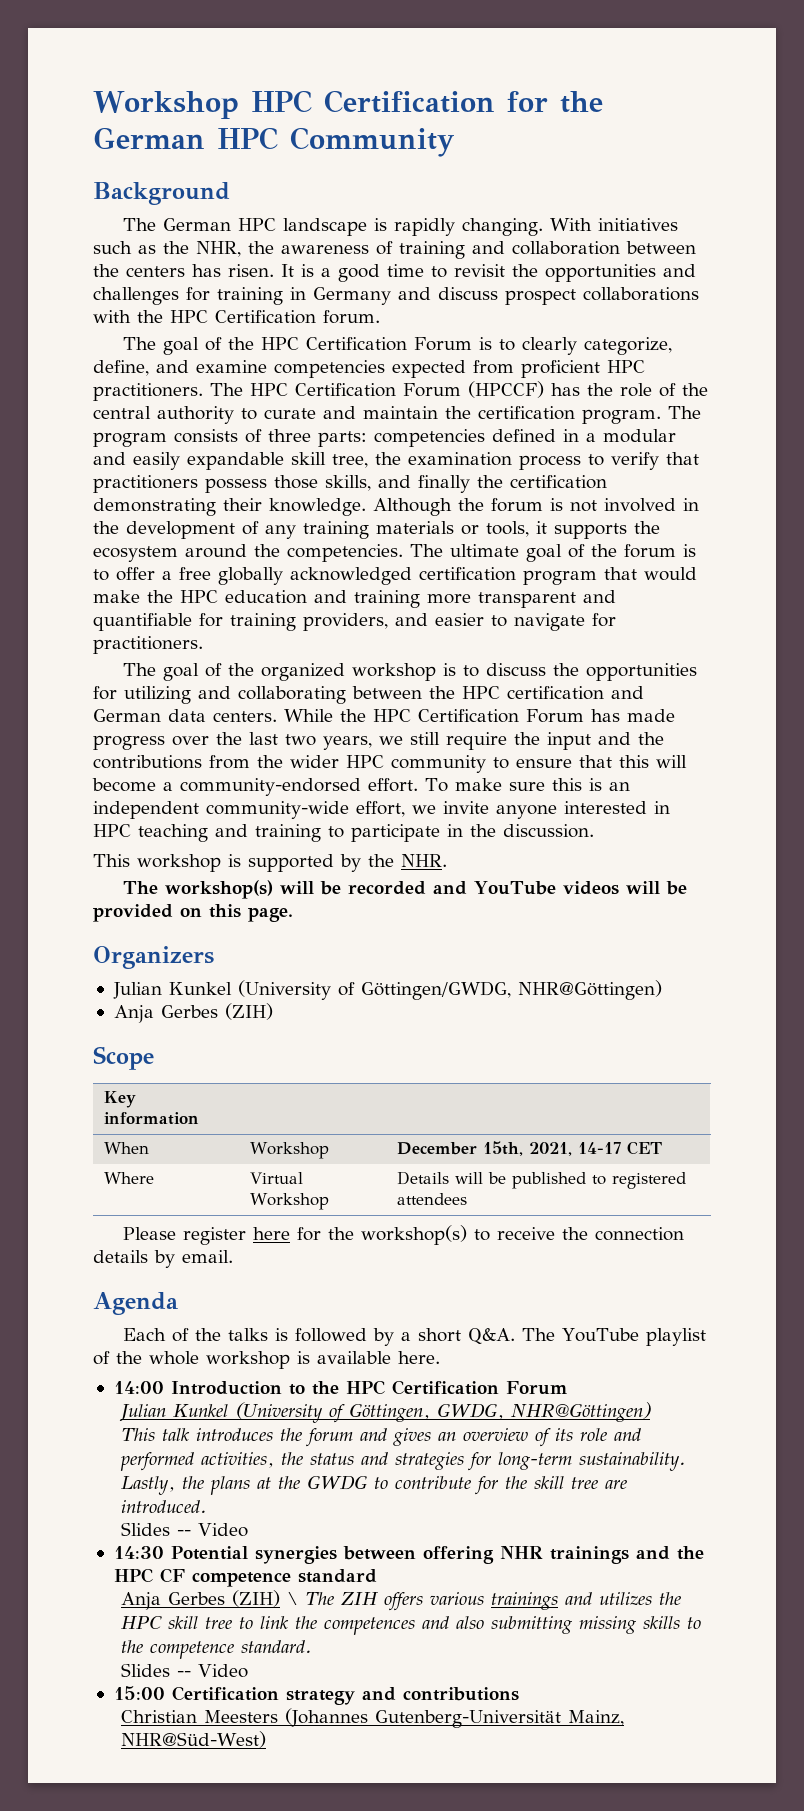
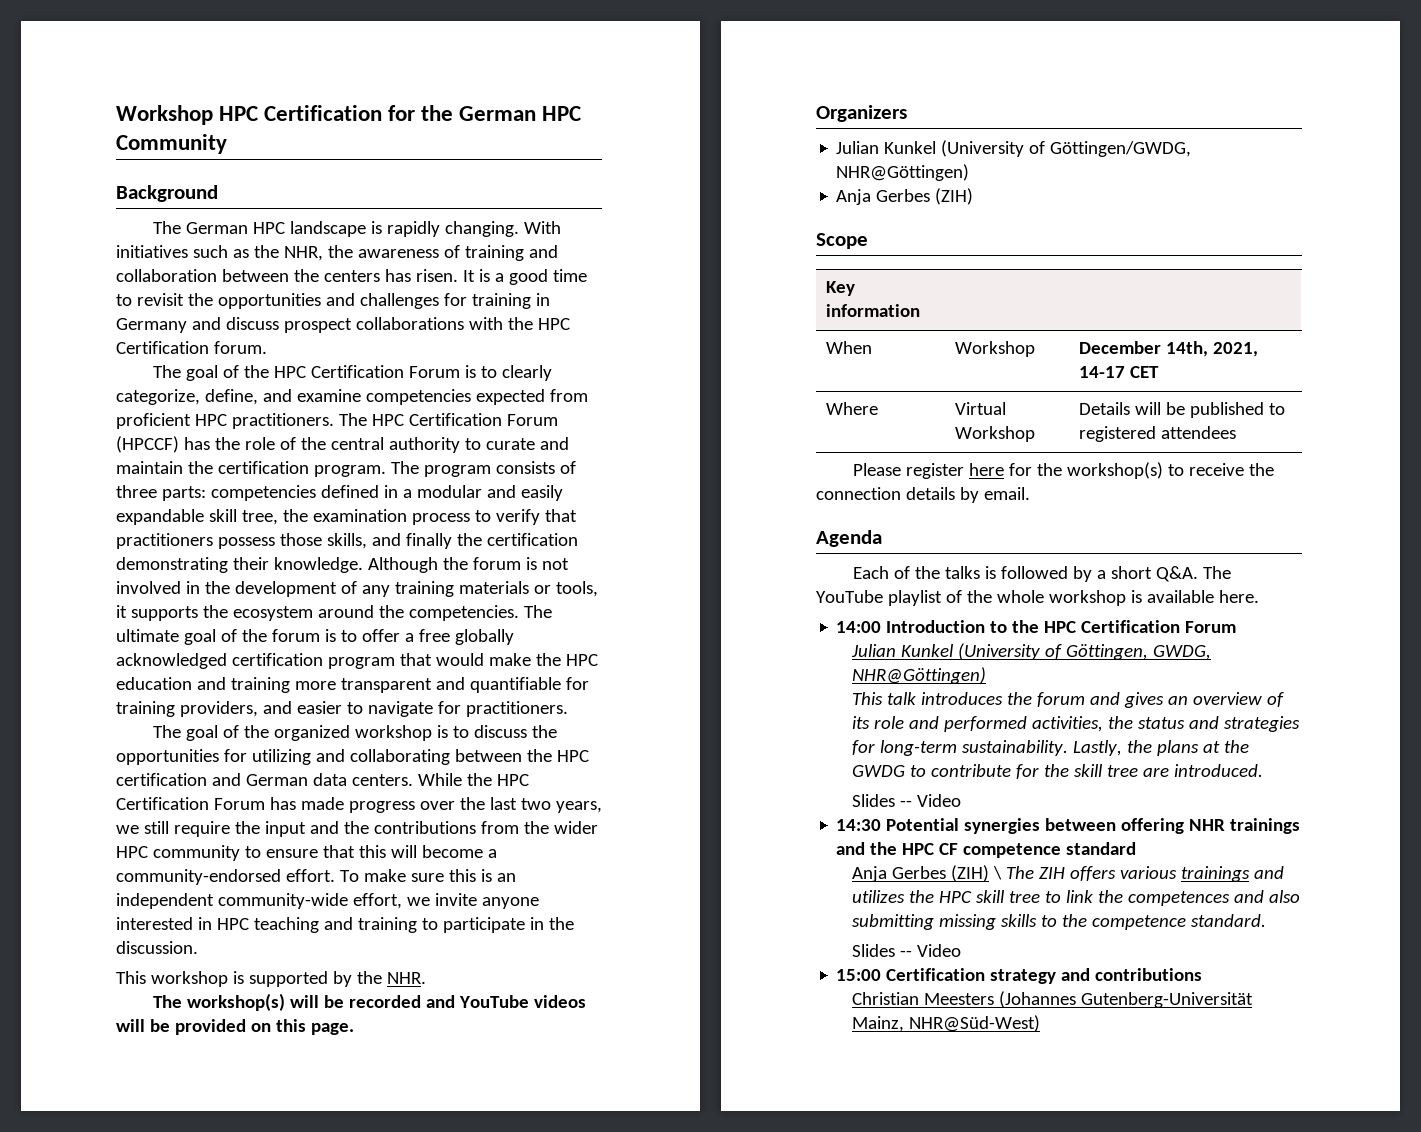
- When | Workshop | December 15th, 2021, 14-17 CET
+ When | Workshop | December 14th, 2021, 14-17 CET

